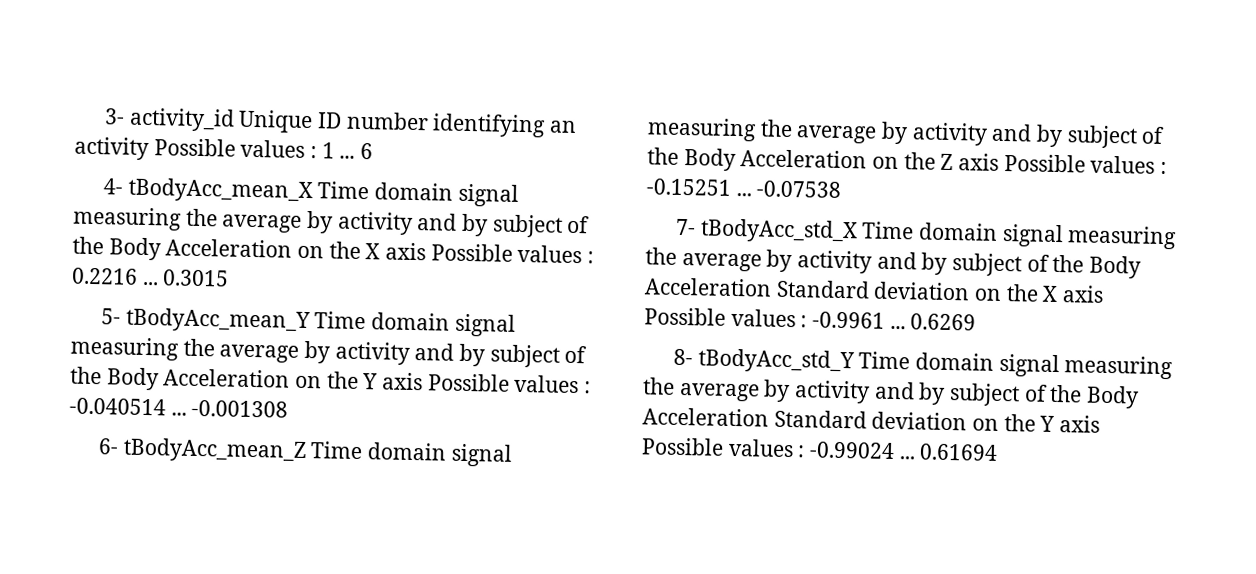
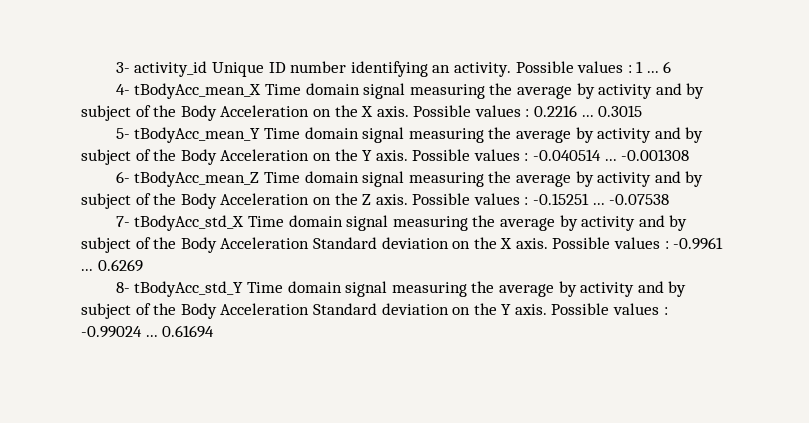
- 3- activity_id Unique ID number identifying an activity Possible values : 1 ...
+ 3- activity_id Unique ID number identifying an activity. Possible values : 1 ...
- 4- tBodyAcc_mean_X Time domain signal measuring the average by activity and by subject of the Body Acceleration on the X axis Possible values : 0.2216 ...
+ 4- tBodyAcc_mean_X Time domain signal measuring the average by activity and by subject of the Body Acceleration on the X axis. Possible values : 0.2216 ...
- 5- tBodyAcc_mean_Y Time domain signal measuring the average by activity and by subject of the Body Acceleration on the Y axis Possible values : -0.040514 ...
+ 5- tBodyAcc_mean_Y Time domain signal measuring the average by activity and by subject of the Body Acceleration on the Y axis. Possible values : -0.040514 ...
- 6- tBodyAcc_mean_Z Time domain signal measuring the average by activity and by subject of the Body Acceleration on the Z axis Possible values : -0.15251 ...
+ 6- tBodyAcc_mean_Z Time domain signal measuring the average by activity and by subject of the Body Acceleration on the Z axis. Possible values : -0.15251 ...
- 7- tBodyAcc_std_X Time domain signal measuring the average by activity and by subject of the Body Acceleration Standard deviation on the X axis Possible values : -0.9961 ...
+ 7- tBodyAcc_std_X Time domain signal measuring the average by activity and by subject of the Body Acceleration Standard deviation on the X axis. Possible values : -0.9961 ...
- 8- tBodyAcc_std_Y Time domain signal measuring the average by activity and by subject of the Body Acceleration Standard deviation on the Y axis Possible values : -0.99024 ...
+ 8- tBodyAcc_std_Y Time domain signal measuring the average by activity and by subject of the Body Acceleration Standard deviation on the Y axis. Possible values : -0.99024 ...

